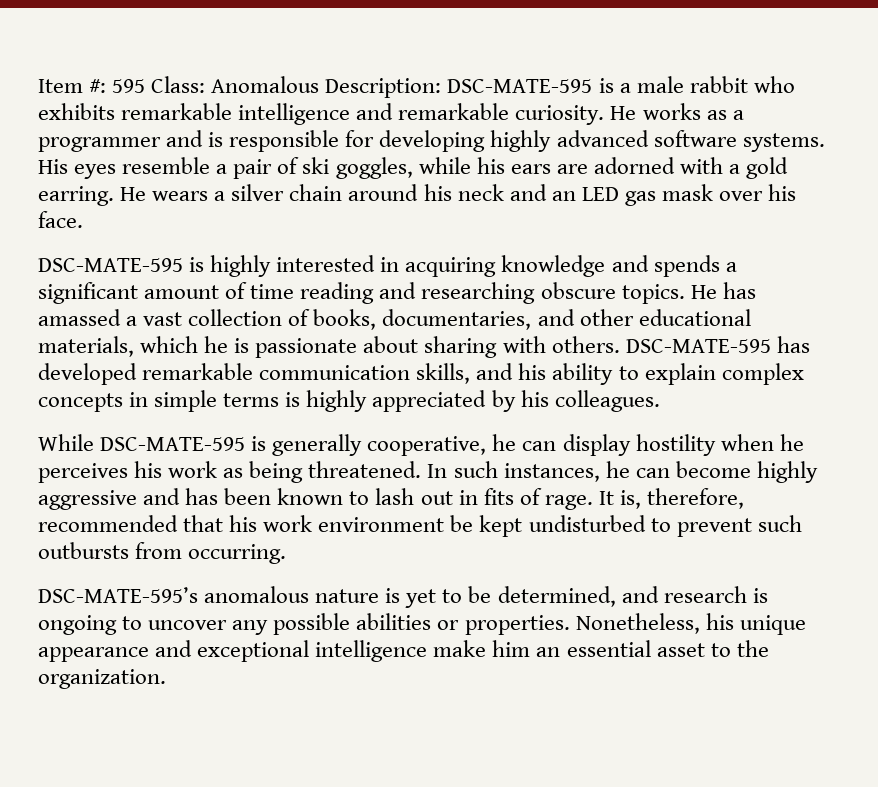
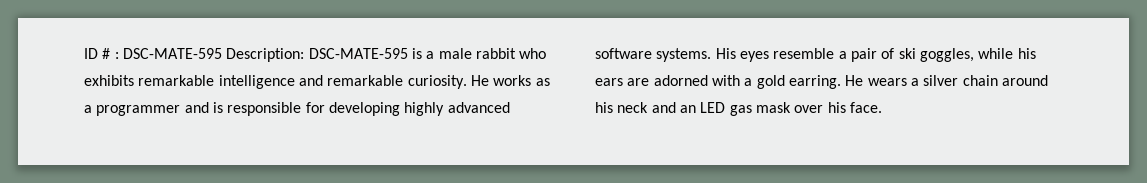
- Item #: 595 Class: Anomalous Description: DSC-MATE-595 is a male rabbit who exhibits remarkable intelligence and remarkable curiosity.
+ ID # : DSC-MATE-595 Description: DSC-MATE-595 is a male rabbit who exhibits remarkable intelligence and remarkable curiosity.
- DSC-MATE-595 is highly interested in acquiring knowledge and spends a significant amount of time reading and researching obscure topics. He has amassed a vast collection of books, documentaries, and other educational materials, which he is passionate about sharing with others. DSC-MATE-595 has developed remarkable communication skills, and his ability to explain complex concepts in simple terms is highly appreciated by his colleagues.
- While DSC-MATE-595 is generally cooperative, he can display hostility when he perceives his work as being threatened. In such instances, he can become highly aggressive and has been known to lash out in fits of rage. It is, therefore, recommended that his work environment be kept undisturbed to prevent such outbursts from occurring.
- DSC-MATE-595’s anomalous nature is yet to be determined, and research is ongoing to uncover any possible abilities or properties. Nonetheless, his unique appearance and exceptional intelligence make him an essential asset to the organization.

